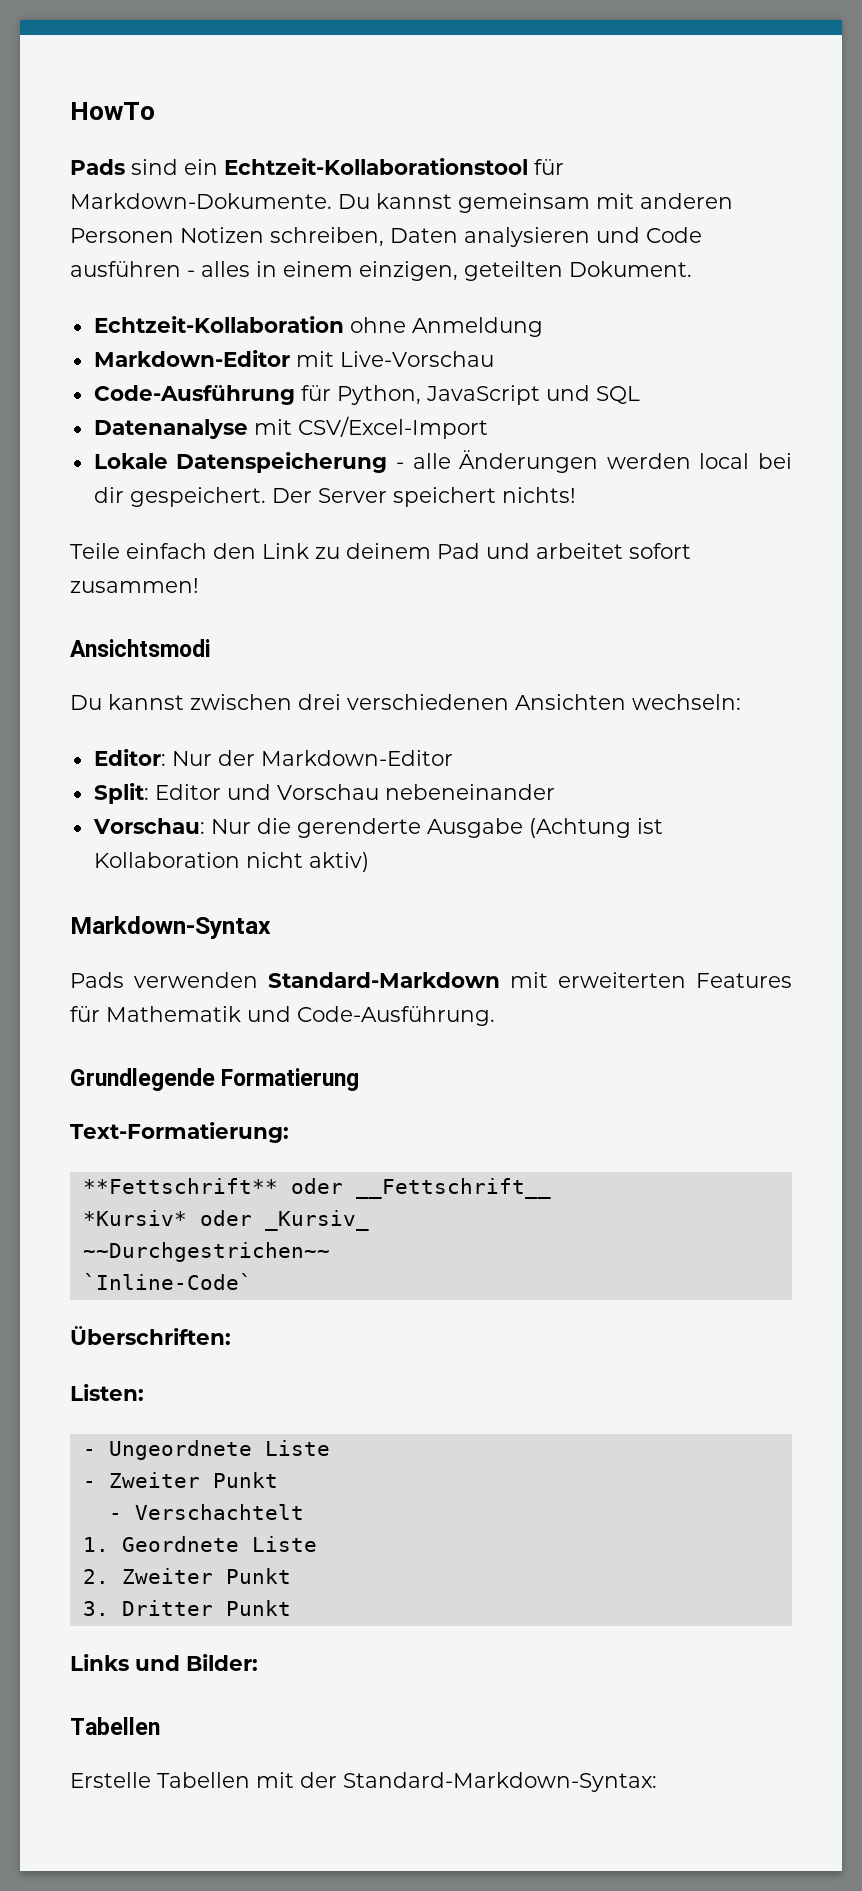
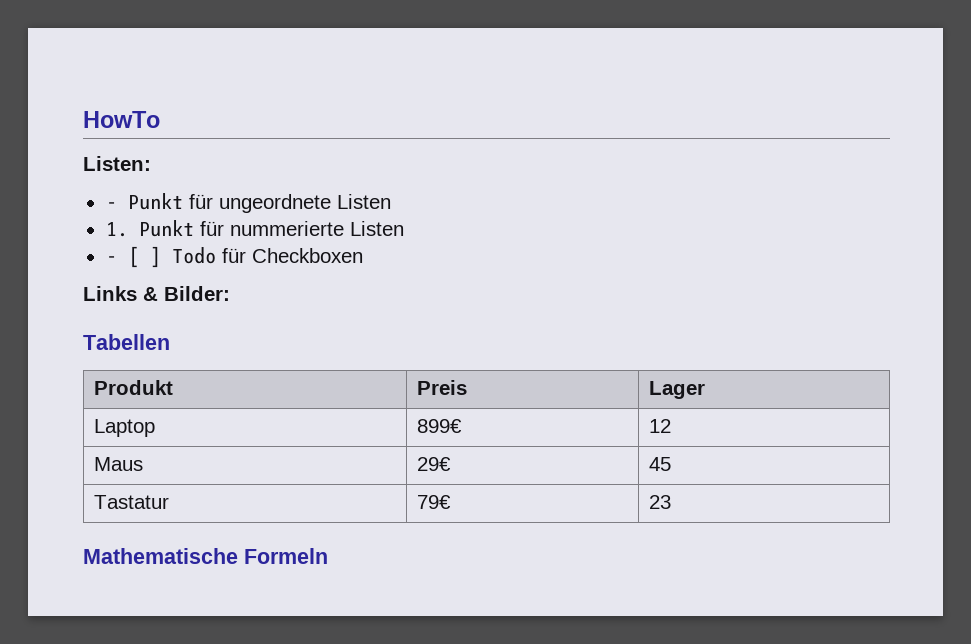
- Pads sind ein Echtzeit-Kollaborationstool für Markdown-Dokumente. Du kannst gemeinsam mit anderen Personen Notizen schreiben, Daten analysieren und Code ausführen - alles in einem einzigen, geteilten Dokument.
- Echtzeit-Kollaboration ohne Anmeldung
- Markdown-Editor mit Live-Vorschau
- Code-Ausführung für Python, JavaScript und SQL
- Datenanalyse mit CSV/Excel-Import
- Lokale Datenspeicherung - alle Änderungen werden local bei dir gespeichert. Der Server speichert nichts!
- Teile einfach den Link zu deinem Pad und arbeitet sofort zusammen!
- Ansichtsmodi
- Du kannst zwischen drei verschiedenen Ansichten wechseln:
- Editor: Nur der Markdown-Editor
- Split: Editor und Vorschau nebeneinander
- Vorschau: Nur die gerenderte Ausgabe (Achtung ist Kollaboration nicht aktiv)
- Markdown-Syntax
- Pads verwenden Standard-Markdown mit erweiterten Features für Mathematik und Code-Ausführung.
- Grundlegende Formatierung
- Text-Formatierung:
- **Fettschrift** oder __Fettschrift__
- *Kursiv* oder _Kursiv_
- ~~Durchgestrichen~~
- `Inline-Code`
- Überschriften:
  Listen:
- - Ungeordnete Liste
- - Zweiter Punkt
- - Verschachtelt
- 1. Geordnete Liste
- 2. Zweiter Punkt
- 3. Dritter Punkt
+ - Punkt für ungeordnete Listen
+ 1. Punkt für nummerierte Listen
+ - [ ] Todo für Checkboxen
- Links und Bilder:
+ Links & Bilder:
- Erstelle Tabellen mit der Standard-Markdown-Syntax:
+ Produkt | Preis | Lager
+ Laptop | 899€ | 12
+ Maus | 29€ | 45
+ Tastatur | 79€ | 23
+ Mathematische Formeln

